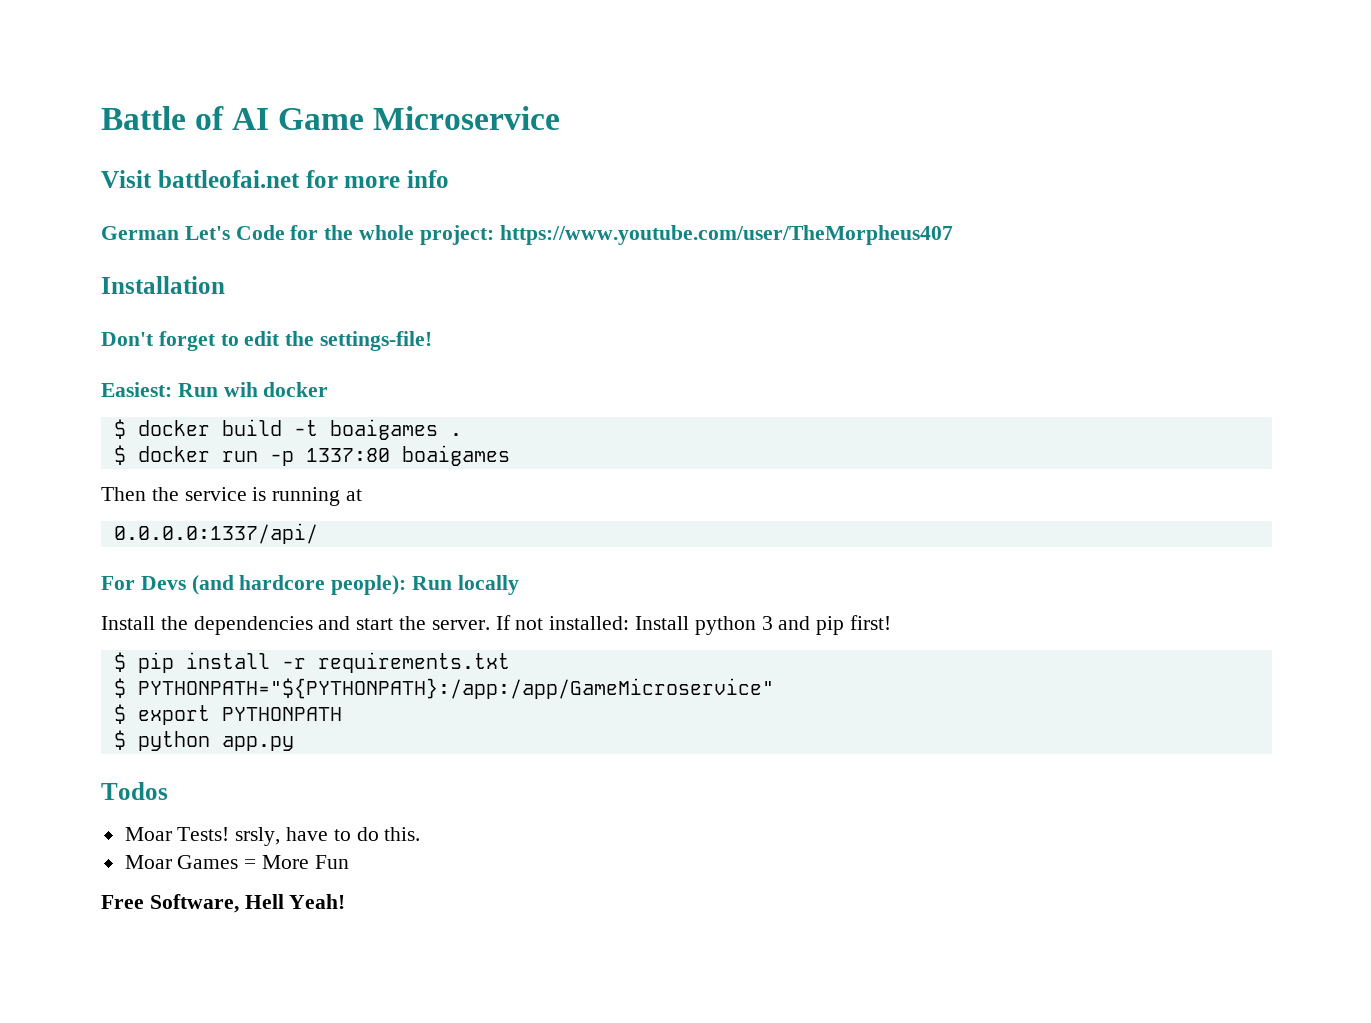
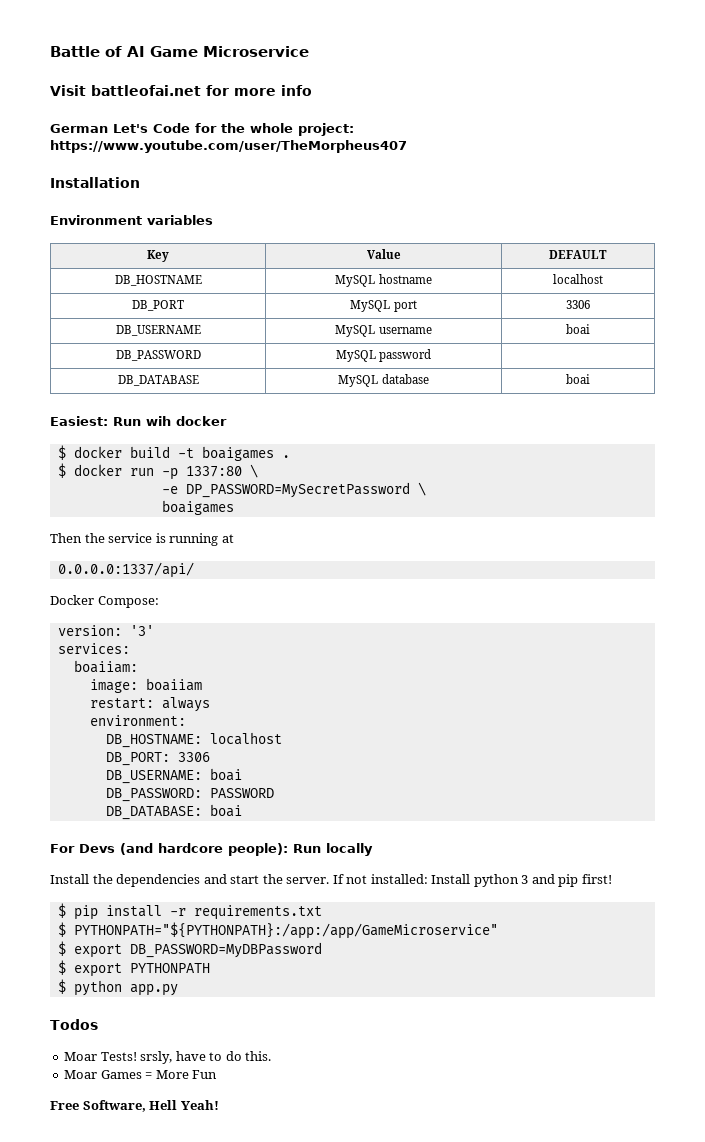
- Don't forget to edit the settings-file!
+ Environment variables
+ Key | Value | DEFAULT
+ DB_HOSTNAME | MySQL hostname | localhost
+ DB_PORT | MySQL port | 3306
+ DB_USERNAME | MySQL username | boai
+ DB_PASSWORD | MySQL password |
+ DB_DATABASE | MySQL database | boai
- $ docker run -p 1337:80 boaigames
+ $ docker run -p 1337:80 \
+ -e DP_PASSWORD=MySecretPassword \
+ boaigames
+ Docker Compose:
+ version: '3'
+ services:
+ boaiiam:
+ image: boaiiam
+ restart: always
+ environment:
+ DB_HOSTNAME: localhost
+ DB_PORT: 3306
+ DB_USERNAME: boai
+ DB_PASSWORD: PASSWORD
+ DB_DATABASE: boai
+ $ export DB_PASSWORD=MyDBPassword

